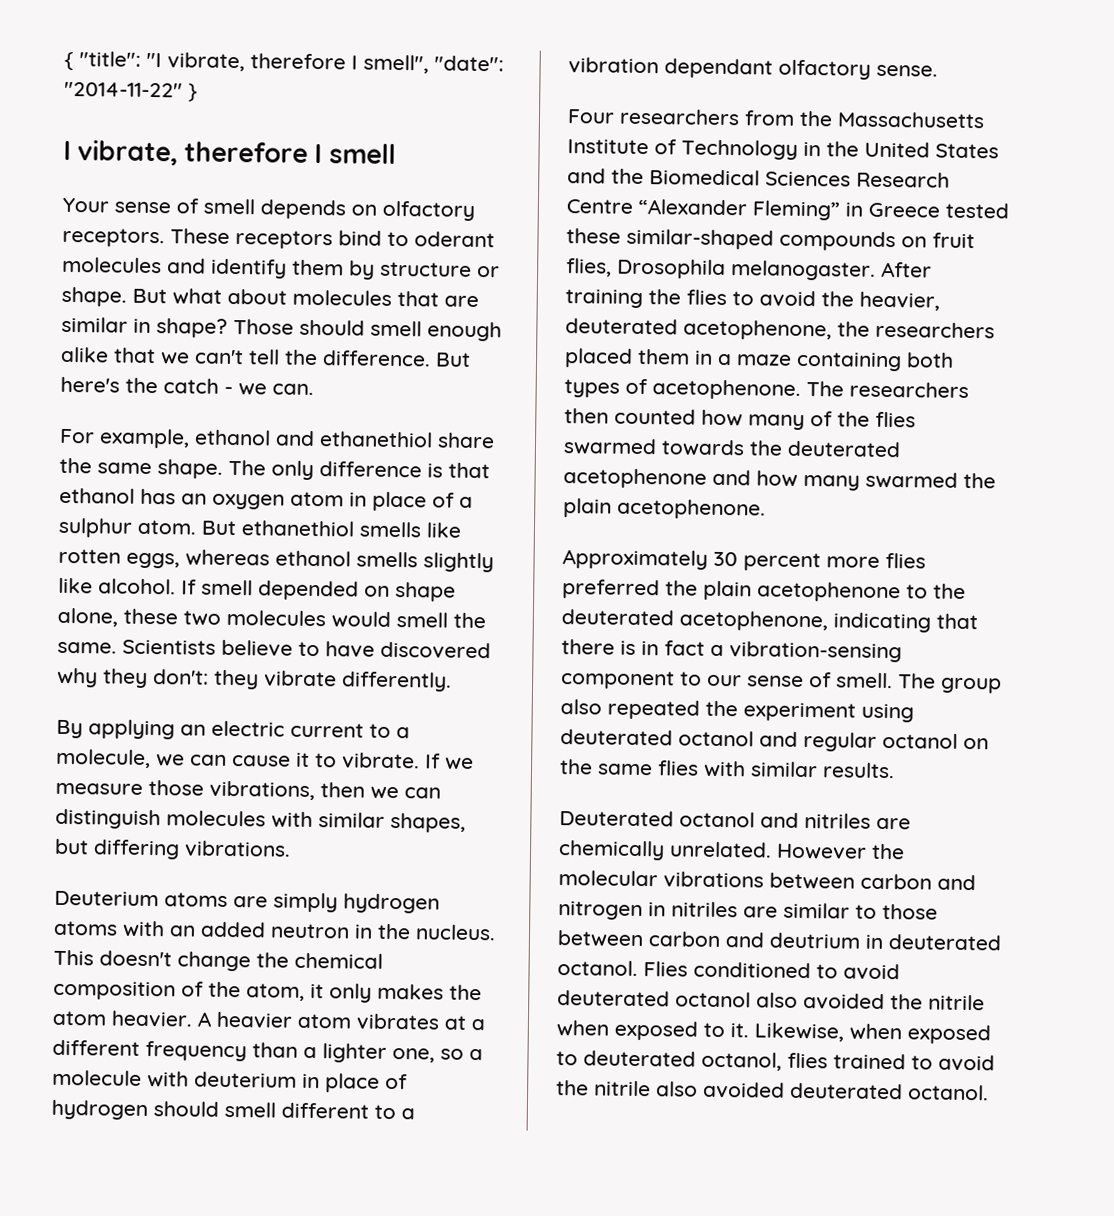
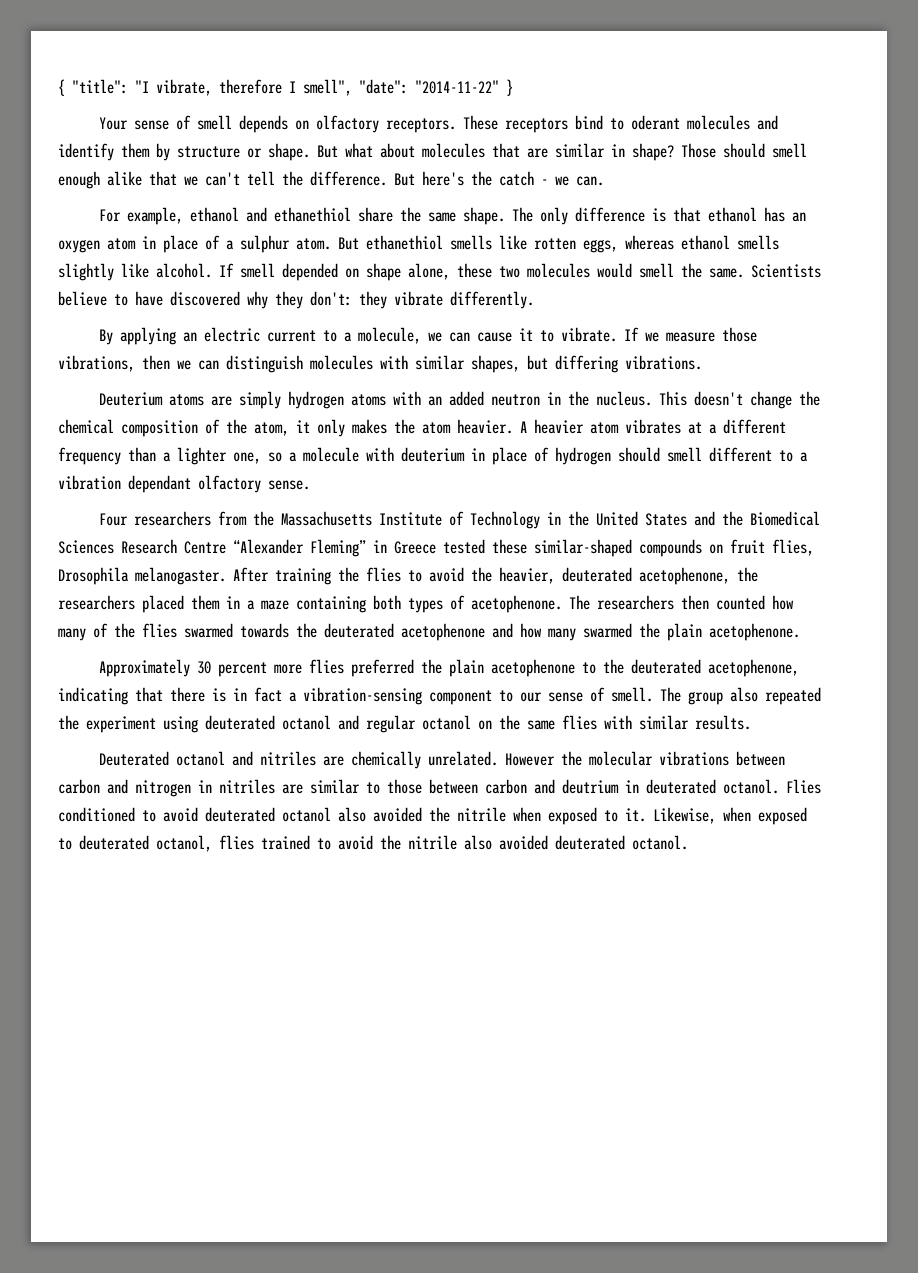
- I vibrate, therefore I smell

